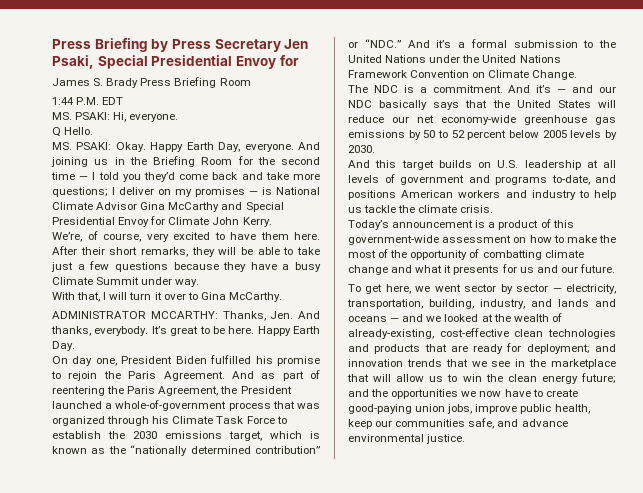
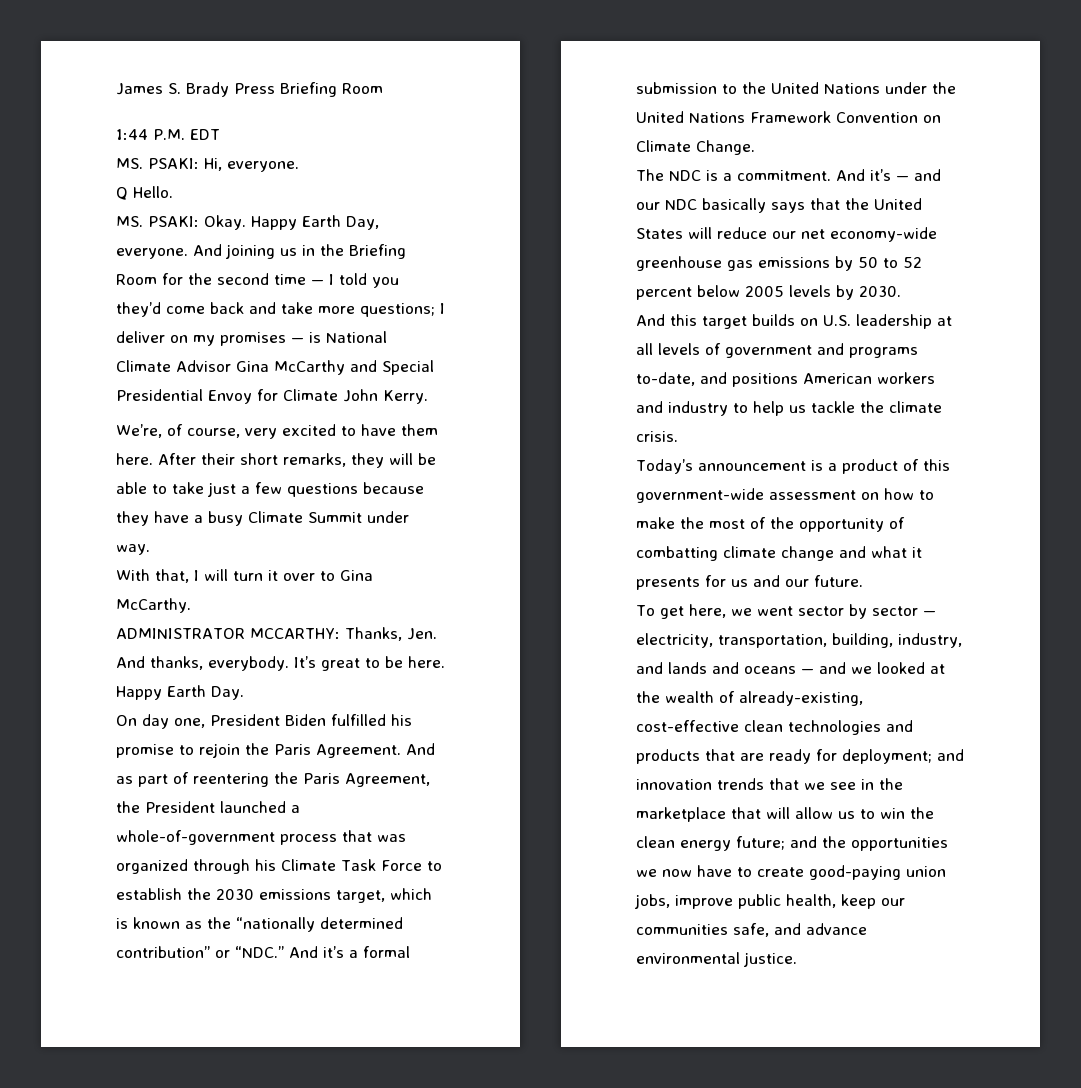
- Press Briefing by Press Secretary Jen Psaki, Special Presidential Envoy for

